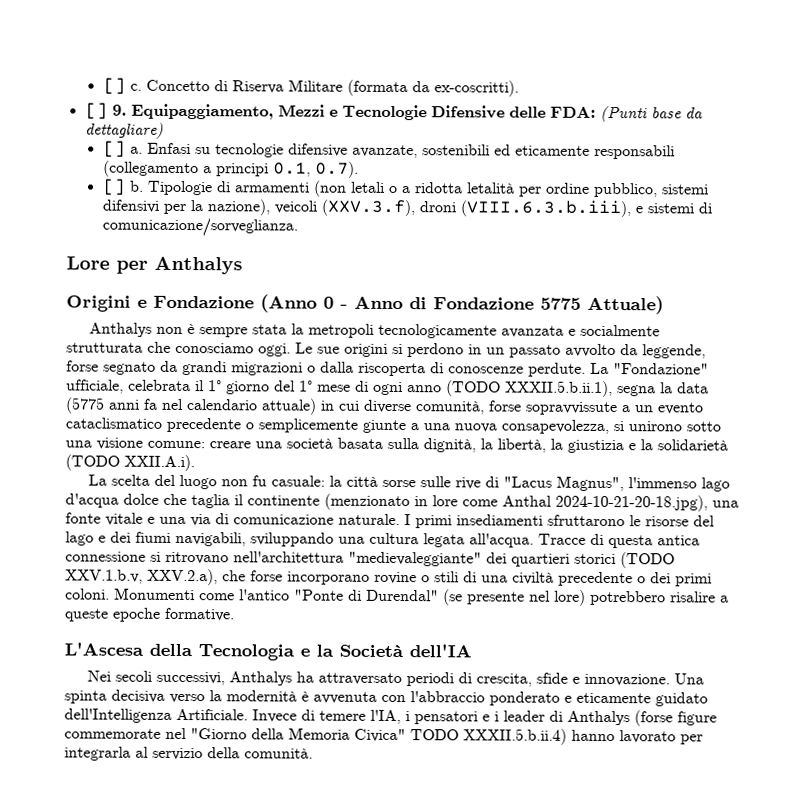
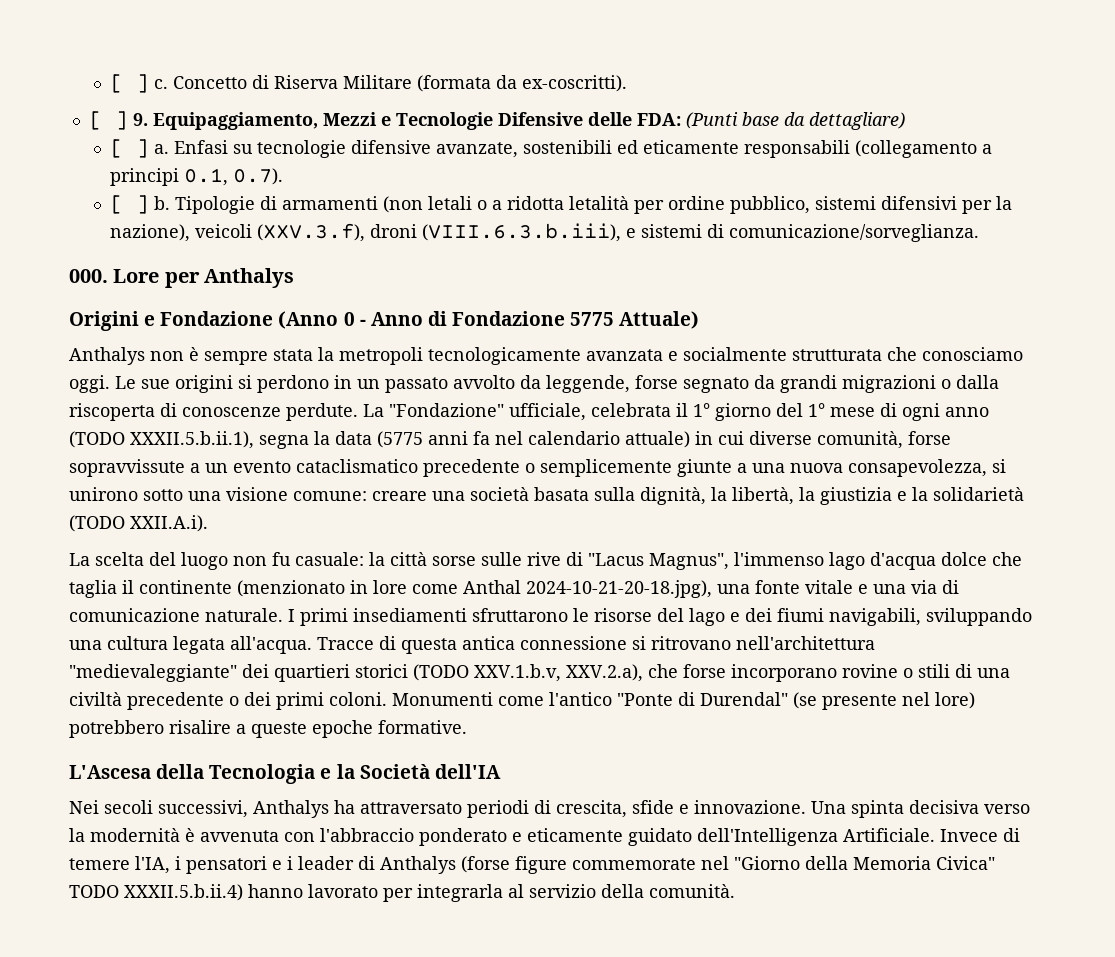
- [] c.
+ [ ] c.
- [] 9. Equipaggiamento, Mezzi e Tecnologie Difensive delle FDA: (Punti base da dettagliare)
+ [ ] 9. Equipaggiamento, Mezzi e Tecnologie Difensive delle FDA: (Punti base da dettagliare)
- [] a.
+ [ ] a.
- [] b.
+ [ ] b.
- Lore per Anthalys
+ 000. Lore per Anthalys

